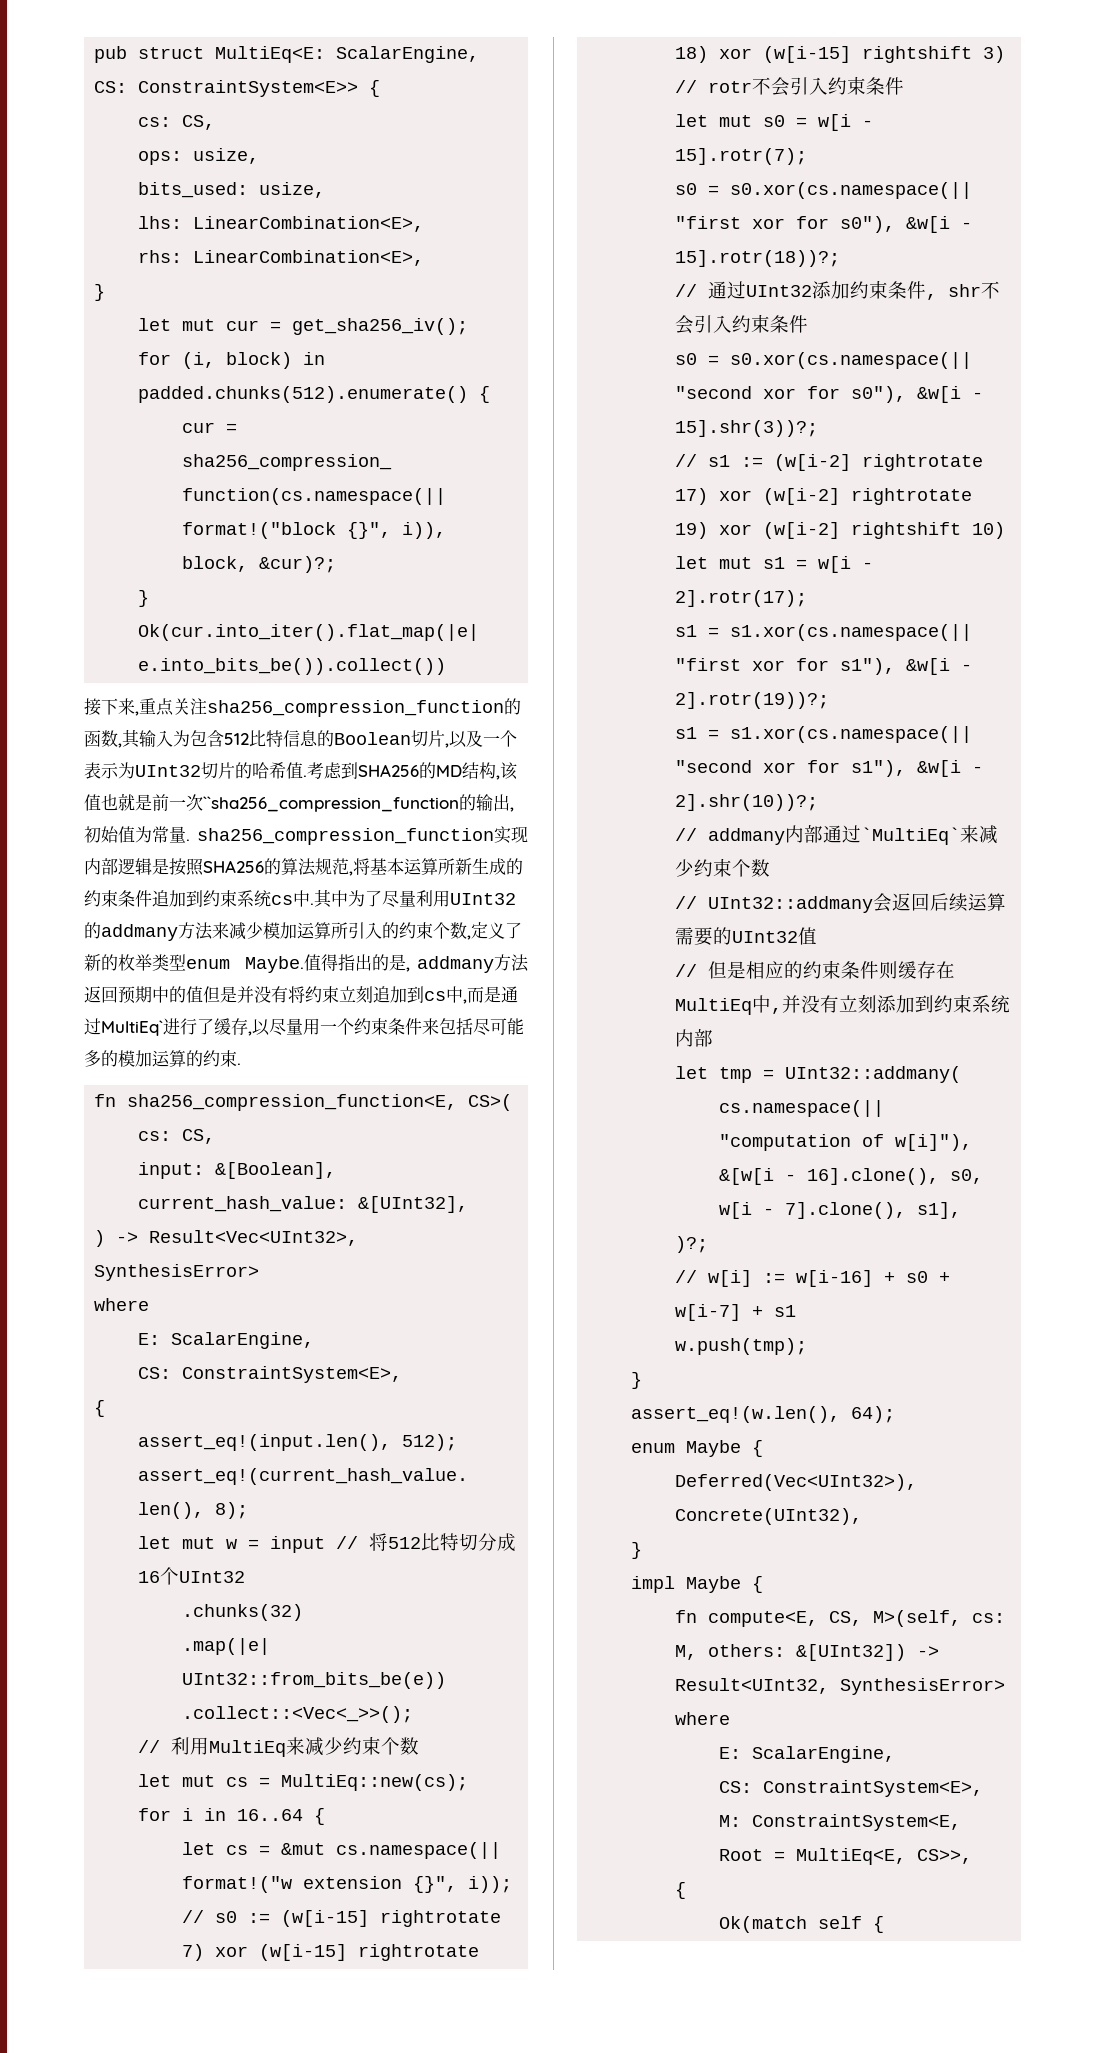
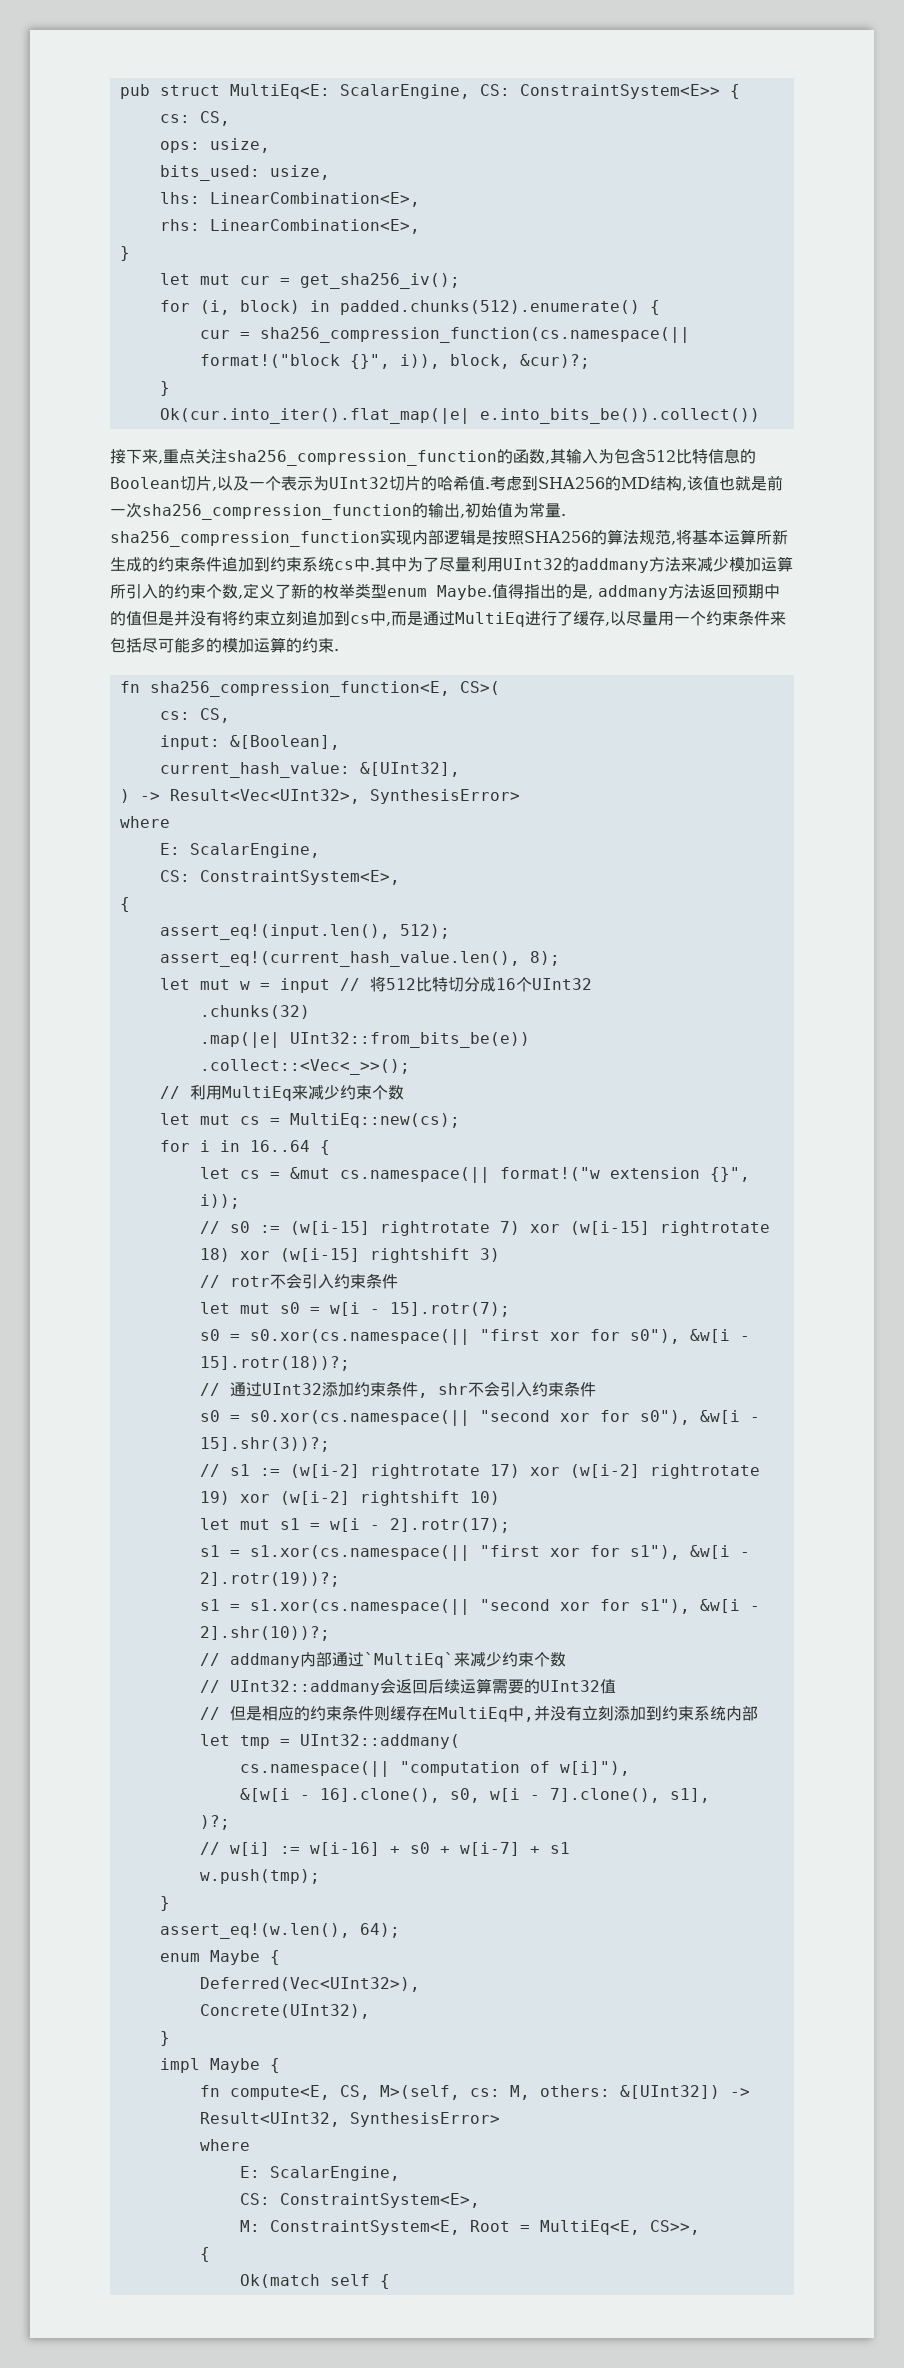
- 考虑到SHA256的MD结构,该值也就是前一次``sha256_compression_function的输出,初始值为常量. sha256_compression_function实现内部逻辑是按照SHA256的算法规范,将基本运算所新生成的约束条件追加到约束系统cs中.
+ 考虑到SHA256的MD结构,该值也就是前一次sha256_compression_function的输出,初始值为常量. sha256_compression_function实现内部逻辑是按照SHA256的算法规范,将基本运算所新生成的约束条件追加到约束系统cs中.
- 值得指出的是, addmany方法返回预期中的值但是并没有将约束立刻追加到cs中,而是通过MultiEq`进行了缓存,以尽量用一个约束条件来包括尽可能多的模加运算的约束.
+ 值得指出的是, addmany方法返回预期中的值但是并没有将约束立刻追加到cs中,而是通过MultiEq进行了缓存,以尽量用一个约束条件来包括尽可能多的模加运算的约束.

